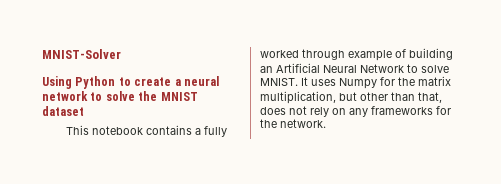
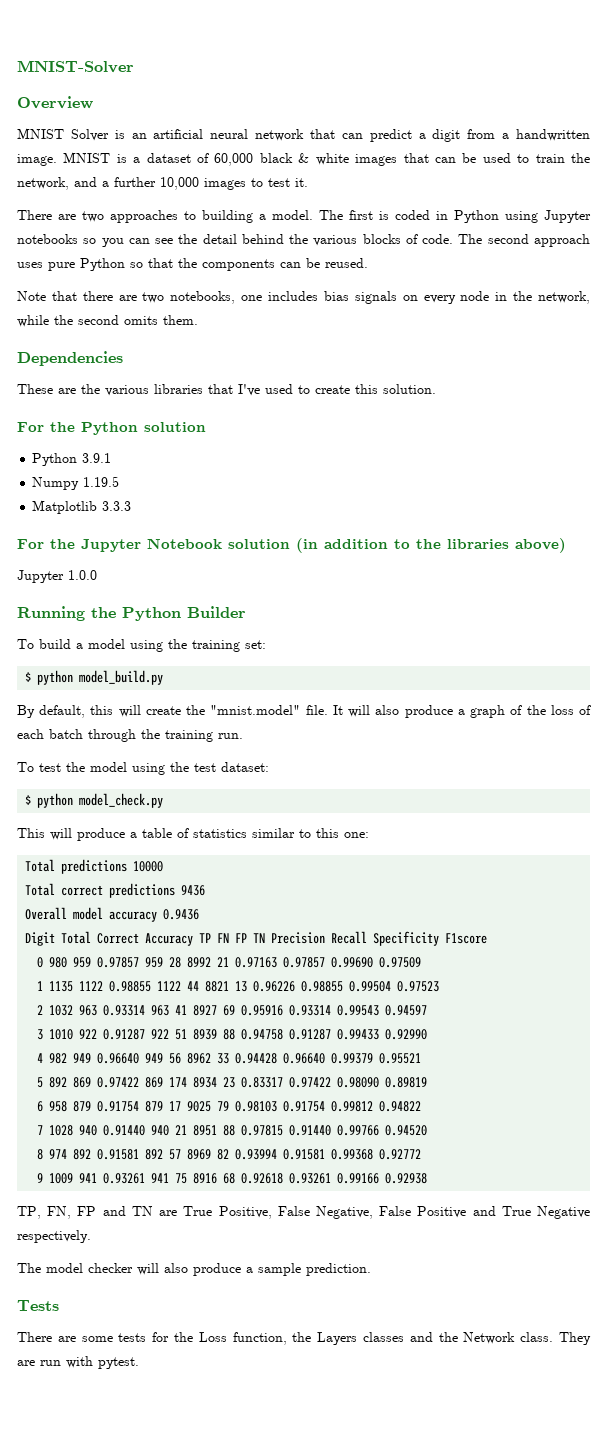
- Using Python to create a neural network to solve the MNIST dataset
- This notebook contains a fully worked through example of building an Artificial Neural Network to solve MNIST. It uses Numpy for the matrix multiplication, but other than that, does not rely on any frameworks for the network.
+ Overview
+ MNIST Solver is an artificial neural network that can predict a digit from a handwritten image. MNIST is a dataset of 60,000 black & white images that can be used to train the network, and a further 10,000 images to test it.
+ There are two approaches to building a model. The first is coded in Python using Jupyter notebooks so you can see the detail behind the various blocks of code. The second approach uses pure Python so that the components can be reused.
+ Note that there are two notebooks, one includes bias signals on every node in the network, while the second omits them.
+ Dependencies
+ These are the various libraries that I've used to create this solution.
+ For the Python solution
+ Python 3.9.1
+ Numpy 1.19.5
+ Matplotlib 3.3.3
+ For the Jupyter Notebook solution (in addition to the libraries above)
+ Jupyter 1.0.0
+ Running the Python Builder
+ To build a model using the training set:
+ $ python model_build.py
+ By default, this will create the "mnist.model" file. It will also produce a graph of the loss of each batch through the training run.
+ To test the model using the test dataset:
+ $ python model_check.py
+ This will produce a table of statistics similar to this one:
+ Total predictions 10000
+ Total correct predictions 9436
+ Overall model accuracy 0.9436
+ Digit Total Correct Accuracy TP FN FP TN Precision Recall Specificity F1score
+ 0 980 959 0.97857 959 28 8992 21 0.97163 0.97857 0.99690 0.97509
+ 1 1135 1122 0.98855 1122 44 8821 13 0.96226 0.98855 0.99504 0.97523
+ 2 1032 963 0.93314 963 41 8927 69 0.95916 0.93314 0.99543 0.94597
+ 3 1010 922 0.91287 922 51 8939 88 0.94758 0.91287 0.99433 0.92990
+ 4 982 949 0.96640 949 56 8962 33 0.94428 0.96640 0.99379 0.95521
+ 5 892 869 0.97422 869 174 8934 23 0.83317 0.97422 0.98090 0.89819
+ 6 958 879 0.91754 879 17 9025 79 0.98103 0.91754 0.99812 0.94822
+ 7 1028 940 0.91440 940 21 8951 88 0.97815 0.91440 0.99766 0.94520
+ 8 974 892 0.91581 892 57 8969 82 0.93994 0.91581 0.99368 0.92772
+ 9 1009 941 0.93261 941 75 8916 68 0.92618 0.93261 0.99166 0.92938
+ TP, FN, FP and TN are True Positive, False Negative, False Positive and True Negative respectively.
+ The model checker will also produce a sample prediction.
+ Tests
+ There are some tests for the Loss function, the Layers classes and the Network class. They are run with pytest.

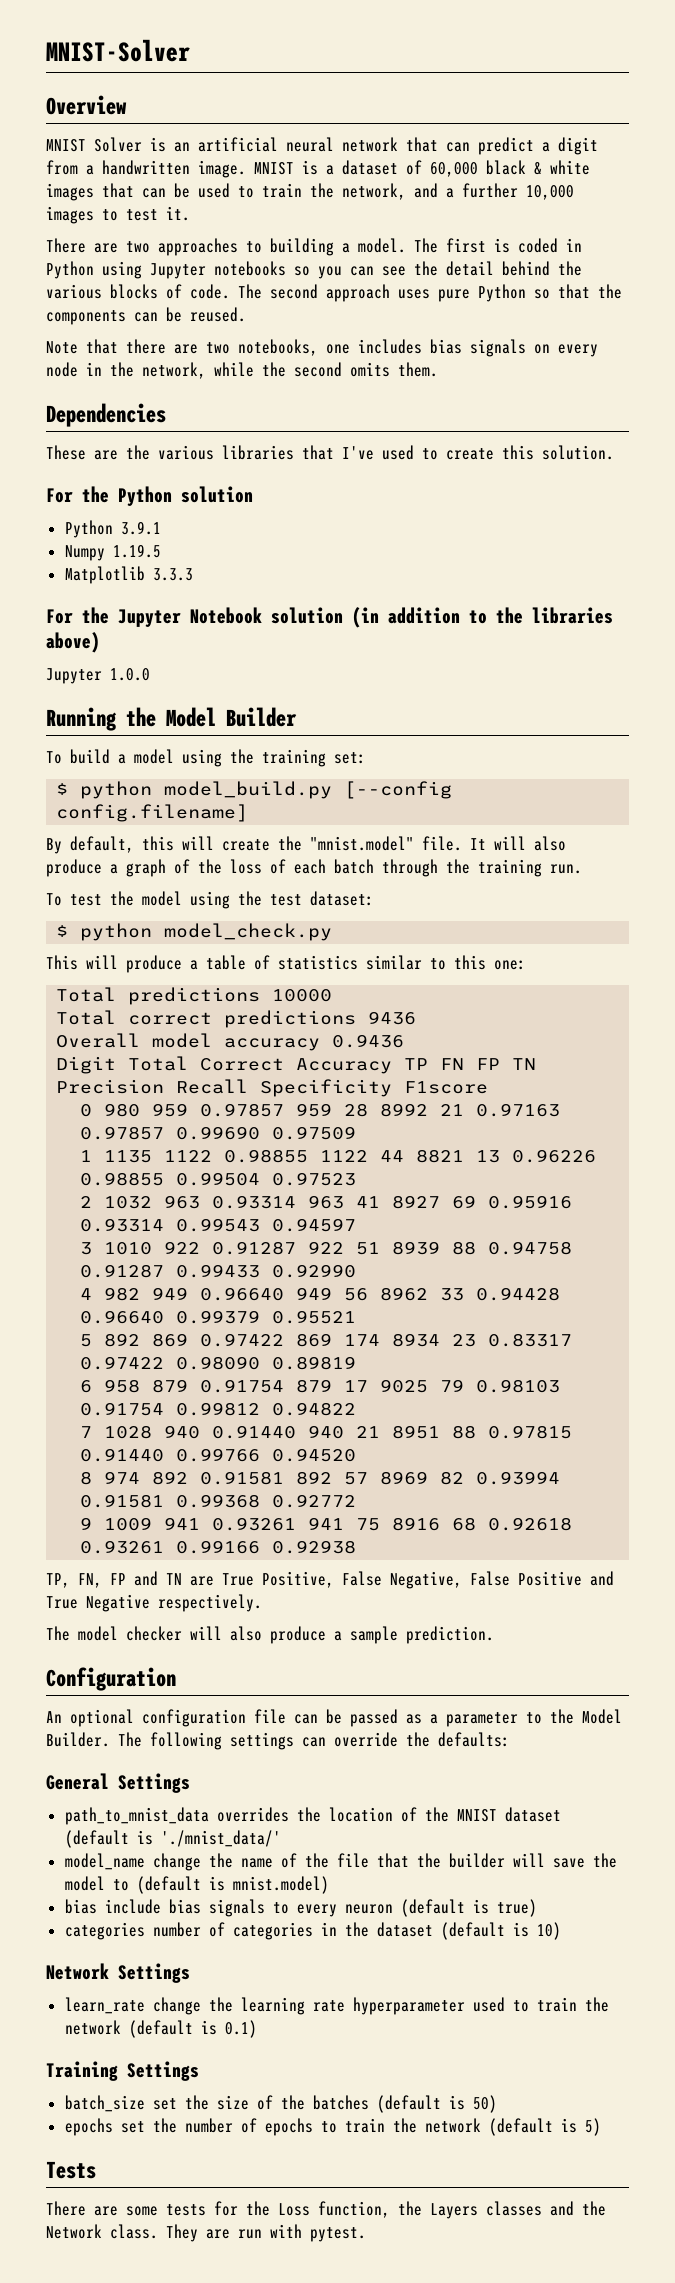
- Running the Python Builder
+ Running the Model Builder
- $ python model_build.py
+ $ python model_build.py [--config config.filename]
+ Configuration
+ An optional configuration file can be passed as a parameter to the Model Builder. The following settings can override the defaults:
+ General Settings
+ path_to_mnist_data overrides the location of the MNIST dataset (default is './mnist_data/'
+ model_name change the name of the file that the builder will save the model to (default is mnist.model)
+ bias include bias signals to every neuron (default is true)
+ categories number of categories in the dataset (default is 10)
+ Network Settings
+ learn_rate change the learning rate hyperparameter used to train the network (default is 0.1)
+ Training Settings
+ batch_size set the size of the batches (default is 50)
+ epochs set the number of epochs to train the network (default is 5)

